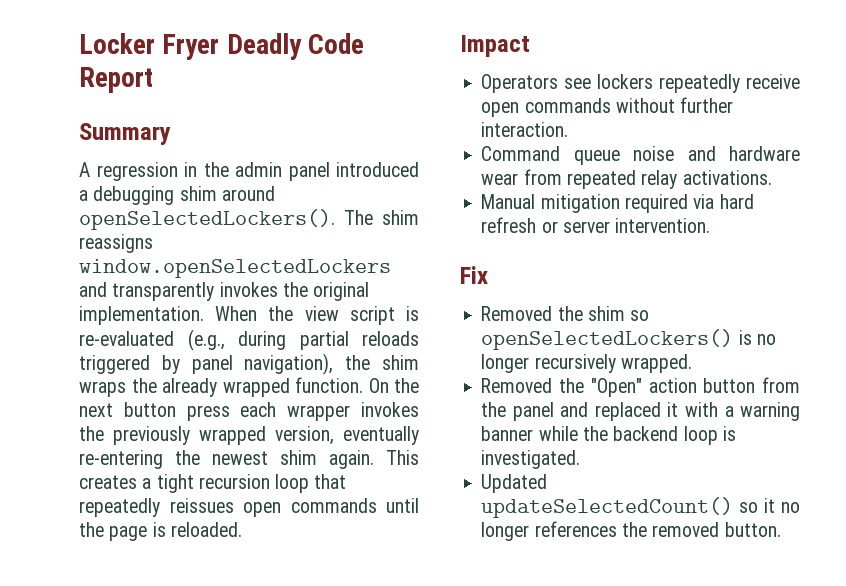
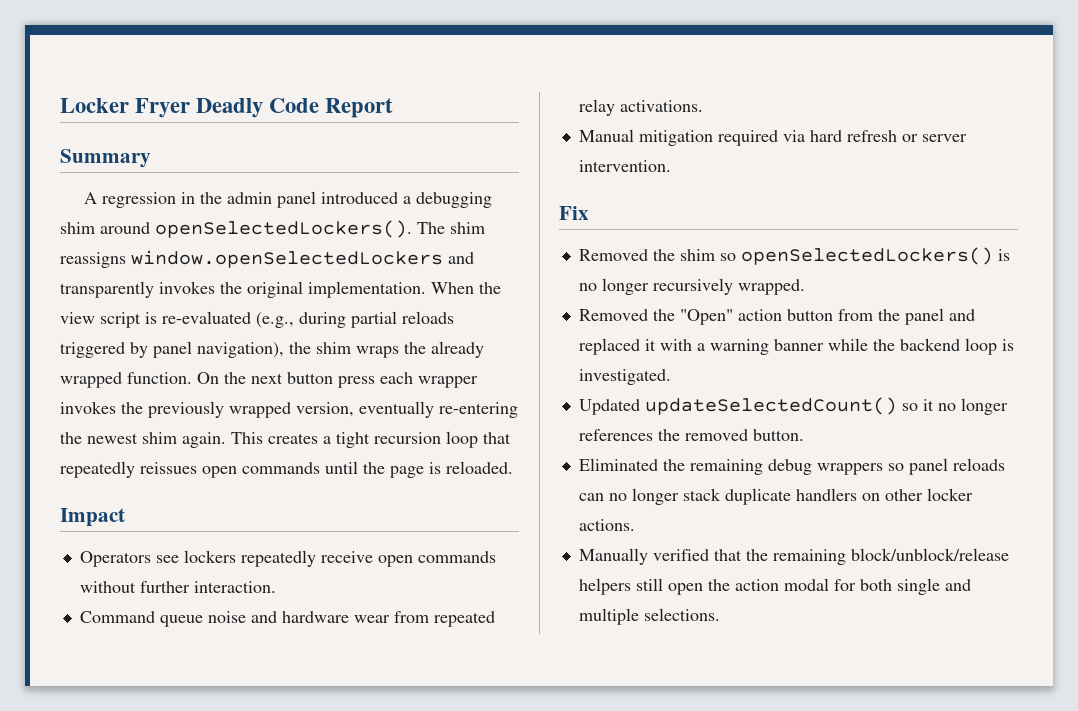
+ Eliminated the remaining debug wrappers so panel reloads can no longer stack duplicate handlers on other locker actions.
+ Manually verified that the remaining block/unblock/release helpers still open the action modal for both single and multiple selections.

